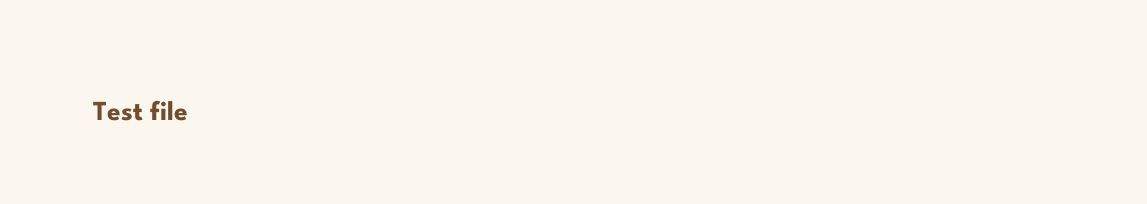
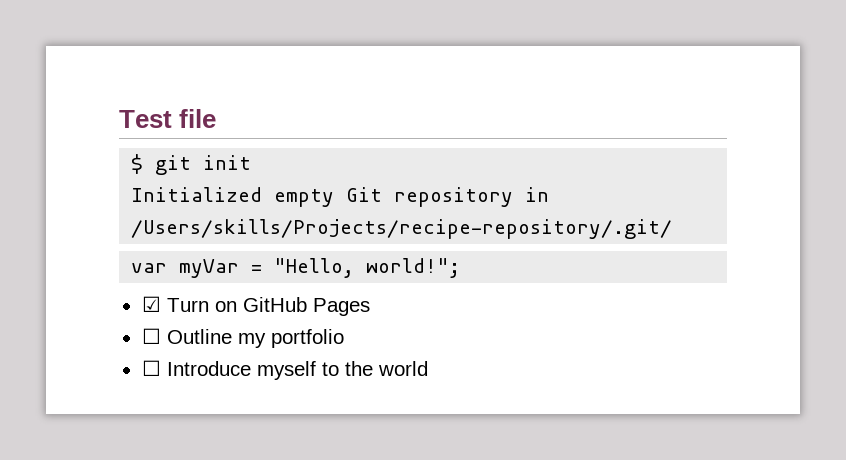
+ $ git init
+ Initialized empty Git repository in /Users/skills/Projects/recipe-repository/.git/
+ var myVar = "Hello, world!";
+ ☑ Turn on GitHub Pages
+ ☐ Outline my portfolio
+ ☐ Introduce myself to the world

